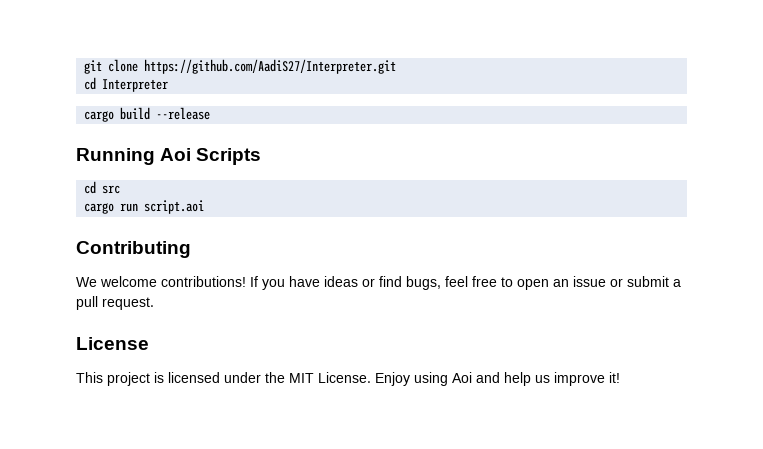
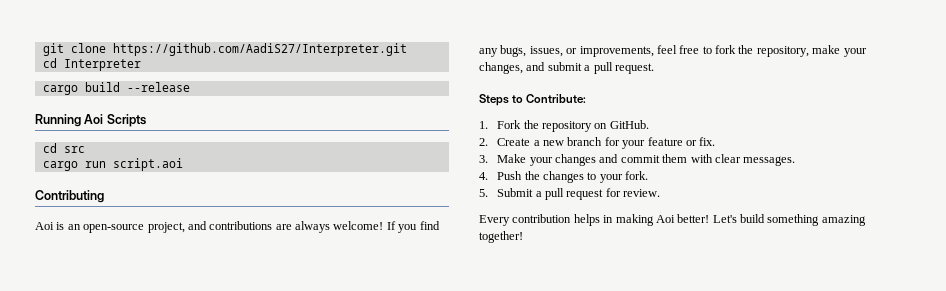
- We welcome contributions! If you have ideas or find bugs, feel free to open an issue or submit a pull request.
- License
- This project is licensed under the MIT License. Enjoy using Aoi and help us improve it!
+ Aoi is an open-source project, and contributions are always welcome! If you find any bugs, issues, or improvements, feel free to fork the repository, make your changes, and submit a pull request.
+ Steps to Contribute:
+ 1. Fork the repository on GitHub.
+ 2. Create a new branch for your feature or fix.
+ 3. Make your changes and commit them with clear messages.
+ 4. Push the changes to your fork.
+ 5. Submit a pull request for review.
+ Every contribution helps in making Aoi better! Let's build something amazing together!

